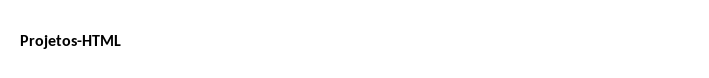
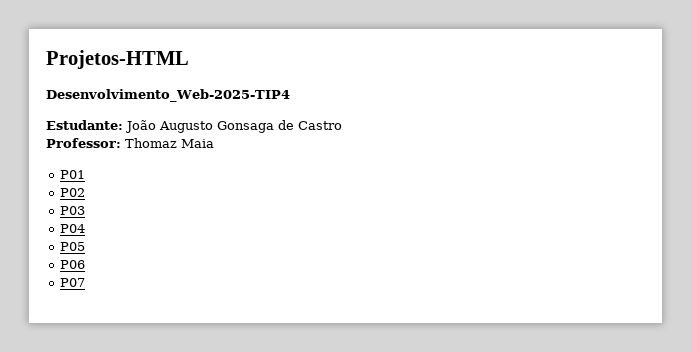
+ Desenvolvimento_Web-2025-TIP4
+ Estudante: João Augusto Gonsaga de Castro
+ Professor: Thomaz Maia
+ P01
+ P02
+ P03
+ P04
+ P05
+ P06
+ P07

